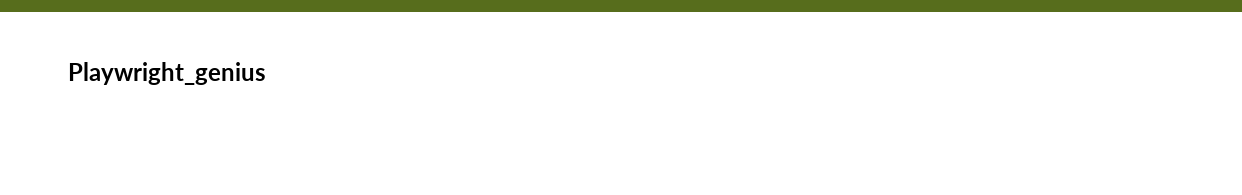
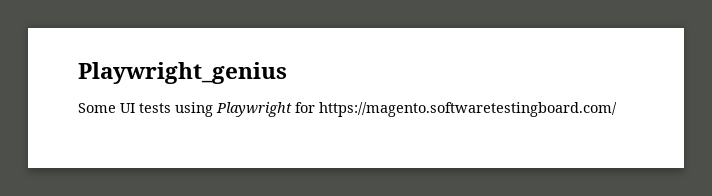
+ Some UI tests using Playwright for https://magento.softwaretestingboard.com/

